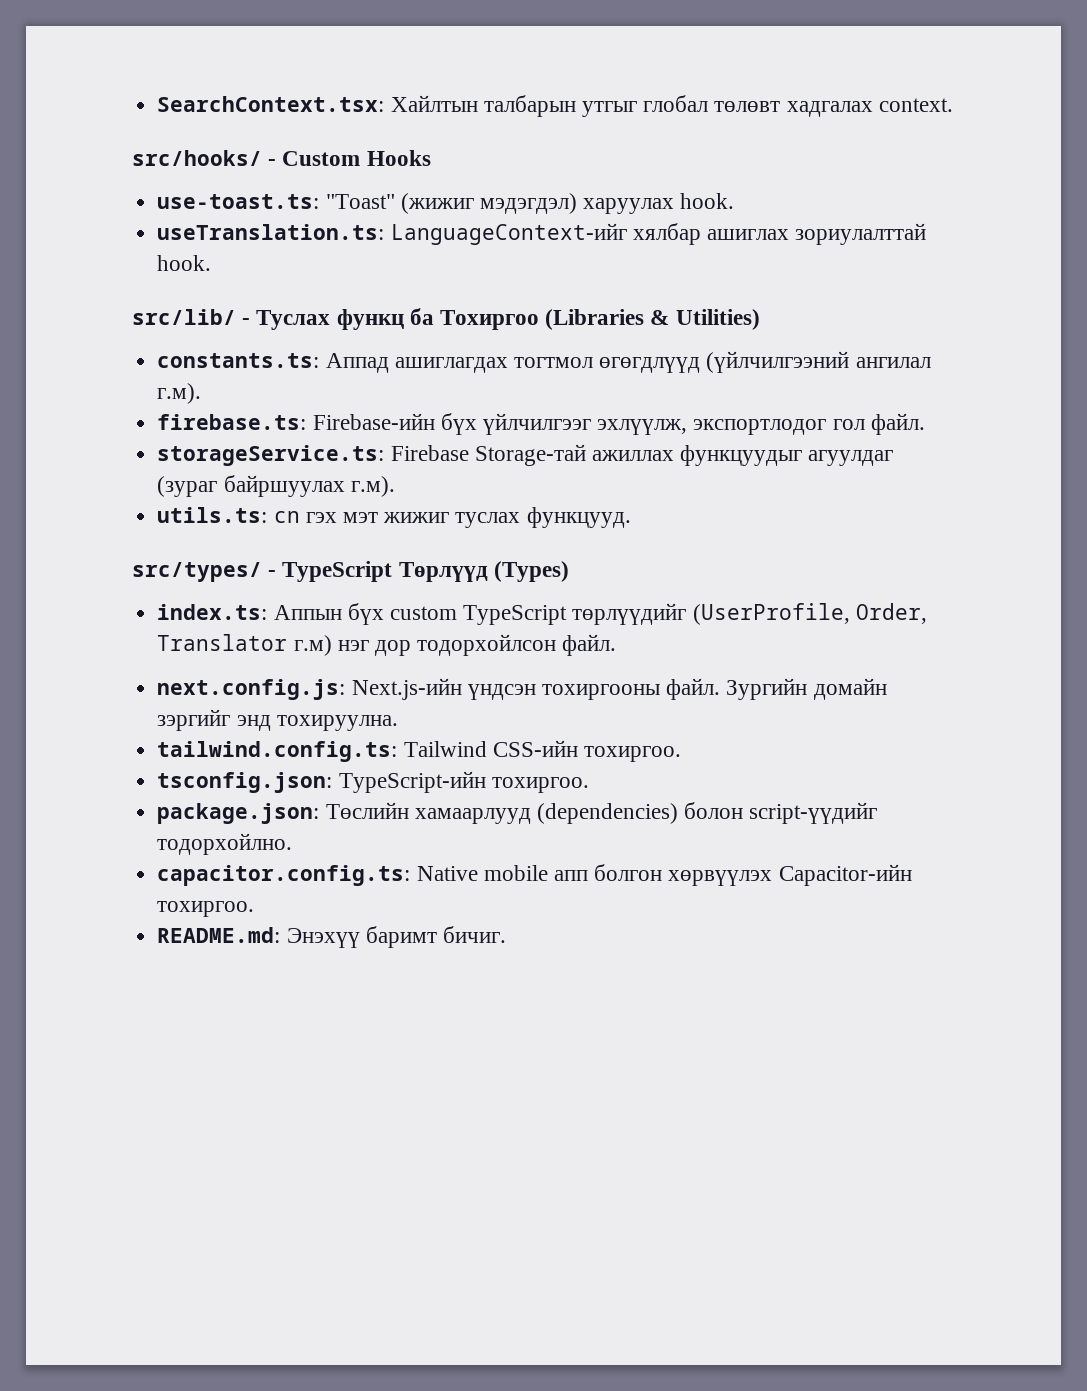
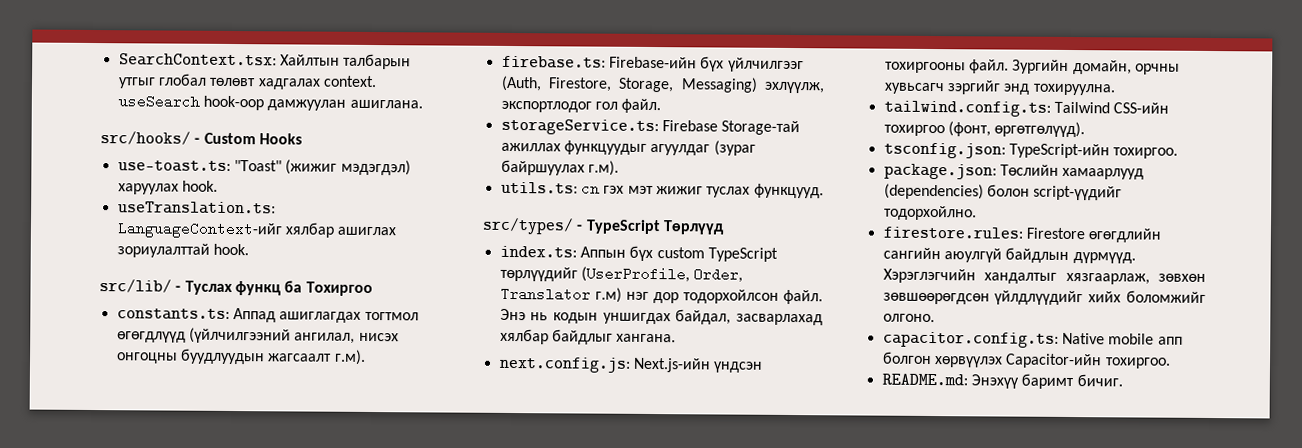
- SearchContext.tsx: Хайлтын талбарын утгыг глобал төлөвт хадгалах context.
+ SearchContext.tsx: Хайлтын талбарын утгыг глобал төлөвт хадгалах context. useSearch hook-оор дамжуулан ашиглана.
- src/lib/ - Туслах функц ба Тохиргоо (Libraries & Utilities)
+ src/lib/ - Туслах функц ба Тохиргоо
- constants.ts: Аппад ашиглагдах тогтмол өгөгдлүүд (үйлчилгээний ангилал г.м).
+ constants.ts: Аппад ашиглагдах тогтмол өгөгдлүүд (үйлчилгээний ангилал, нисэх онгоцны буудлуудын жагсаалт г.м).
- firebase.ts: Firebase-ийн бүх үйлчилгээг эхлүүлж, экспортлодог гол файл.
+ firebase.ts: Firebase-ийн бүх үйлчилгээг (Auth, Firestore, Storage, Messaging) эхлүүлж, экспортлодог гол файл.
- src/types/ - TypeScript Төрлүүд (Types)
+ src/types/ - TypeScript Төрлүүд
+ Энэ нь кодын уншигдах байдал, засварлахад хялбар байдлыг хангана.
- Зургийн домайн зэргийг энд тохируулна.
+ Зургийн домайн, орчны хувьсагч зэргийг энд тохируулна.
- tailwind.config.ts: Tailwind CSS-ийн тохиргоо.
+ tailwind.config.ts: Tailwind CSS-ийн тохиргоо (фонт, өргөтгөлүүд).
+ firestore.rules: Firestore өгөгдлийн сангийн аюулгүй байдлын дүрмүүд. Хэрэглэгчийн хандалтыг хязгаарлаж, зөвхөн зөвшөөрөгдсөн үйлдлүүдийг хийх боломжийг олгоно.

